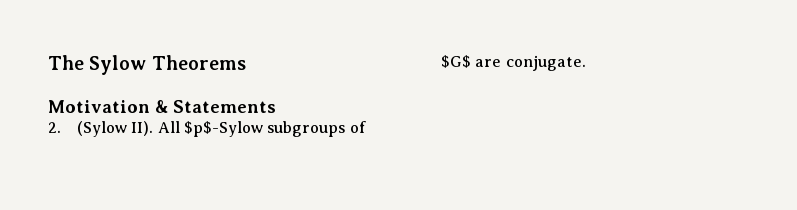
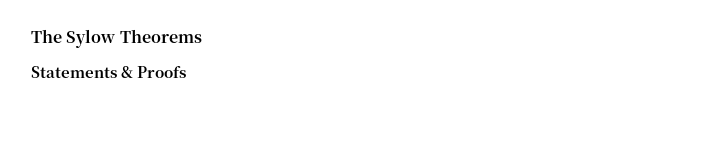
- Motivation & Statements
- 2. (Sylow II). All $p$-Sylow subgroups of $G$ are conjugate.
+ Statements & Proofs

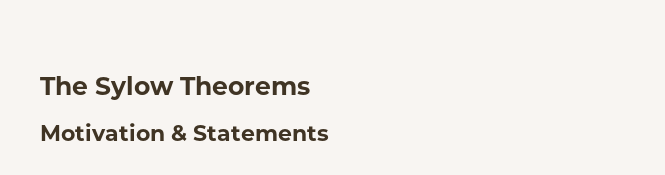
- Statements & Proofs
+ Motivation & Statements

